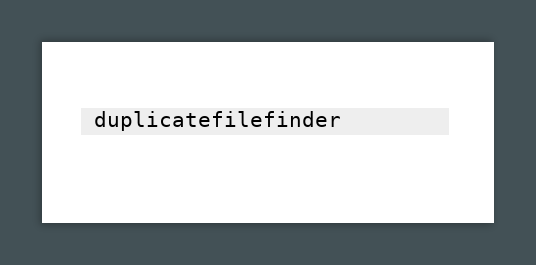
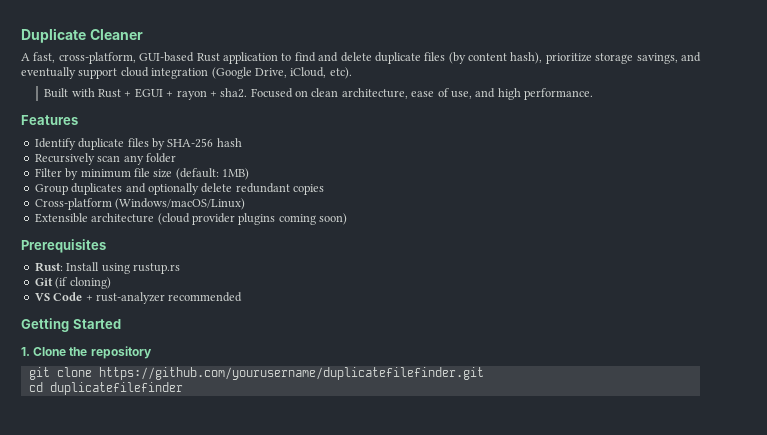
- duplicatefilefinder
+ Duplicate Cleaner
+ A fast, cross-platform, GUI-based Rust application to find and delete duplicate files (by content hash), prioritize storage savings, and eventually support cloud integration (Google Drive, iCloud, etc).
+ Built with Rust + EGUI + rayon + sha2. Focused on clean architecture, ease of use, and high performance.
+ Features
+ Identify duplicate files by SHA-256 hash
+ Recursively scan any folder
+ Filter by minimum file size (default: 1MB)
+ Group duplicates and optionally delete redundant copies
+ Cross-platform (Windows/macOS/Linux)
+ Extensible architecture (cloud provider plugins coming soon)
+ Prerequisites
+ Rust: Install using rustup.rs
+ Git (if cloning)
+ VS Code + rust-analyzer recommended
+ Getting Started
+ 1. Clone the repository
+ git clone https://github.com/yourusername/duplicatefilefinder.git
+ cd duplicatefilefinder

